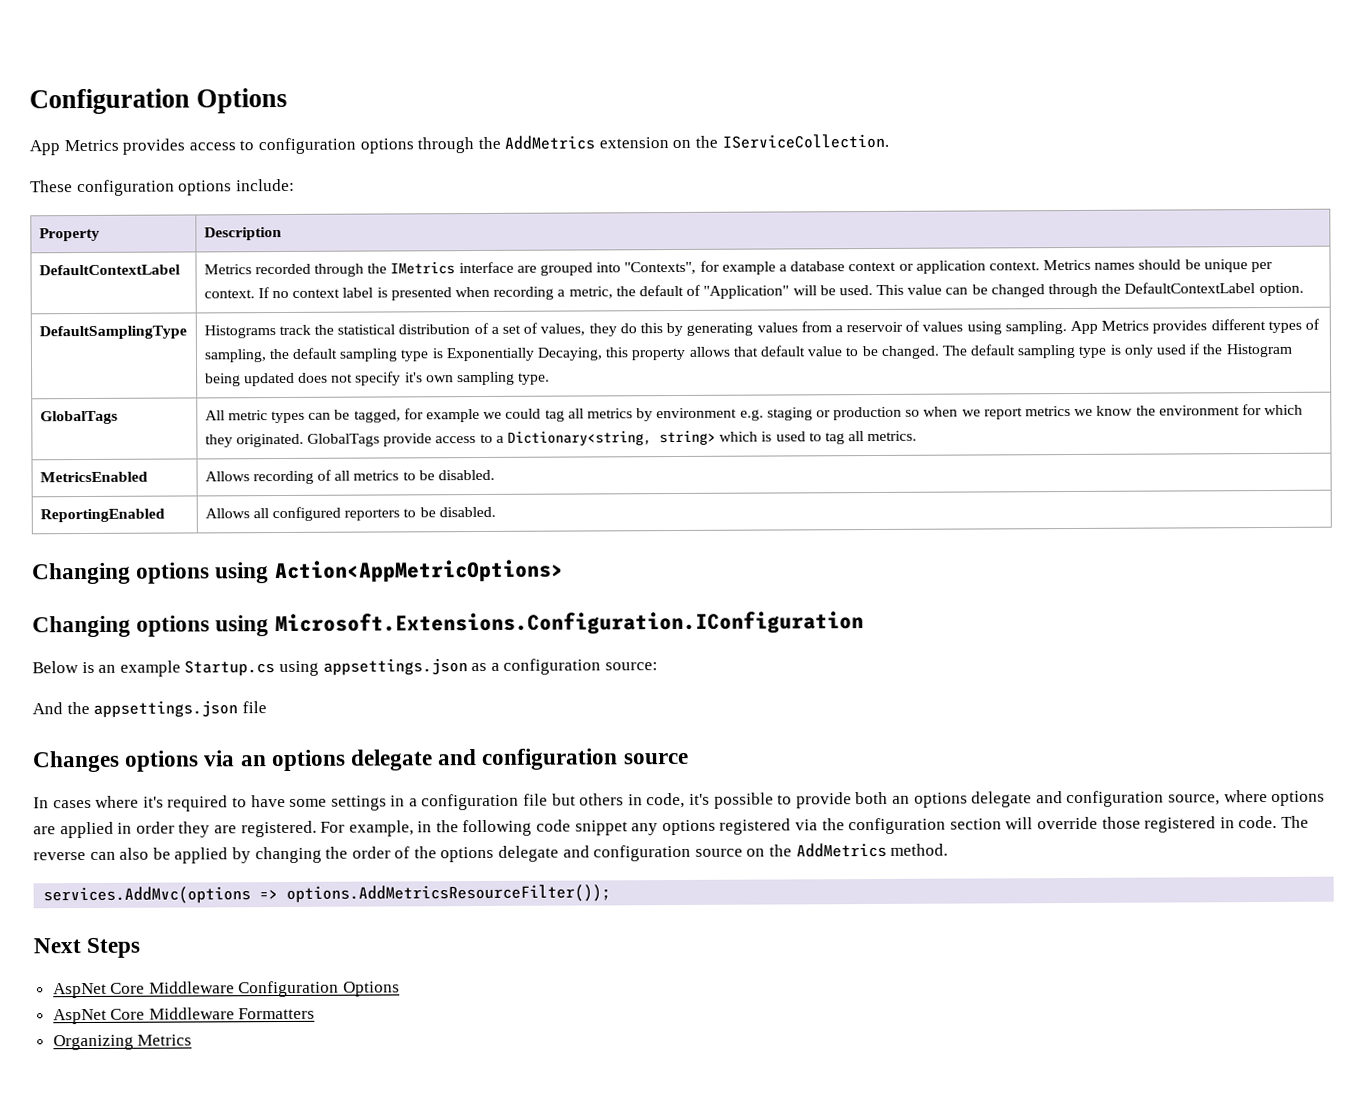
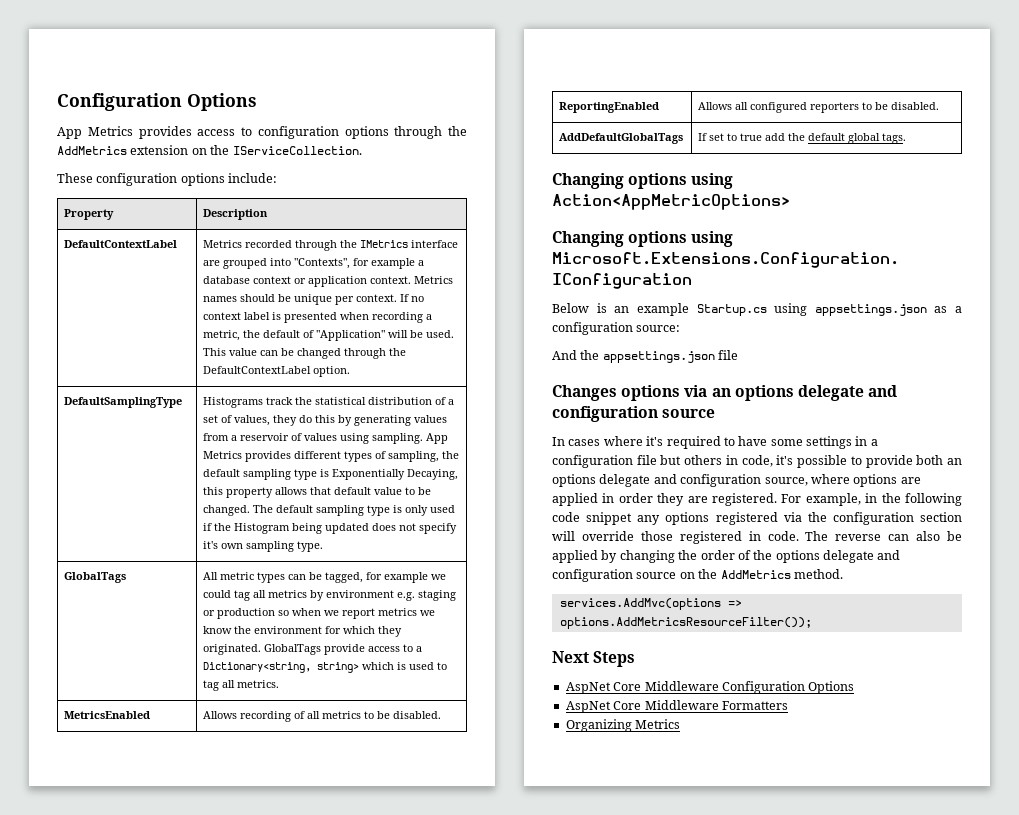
+ AddDefaultGlobalTags | If set to true add the default global tags.

